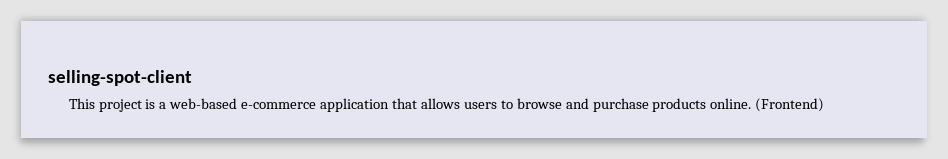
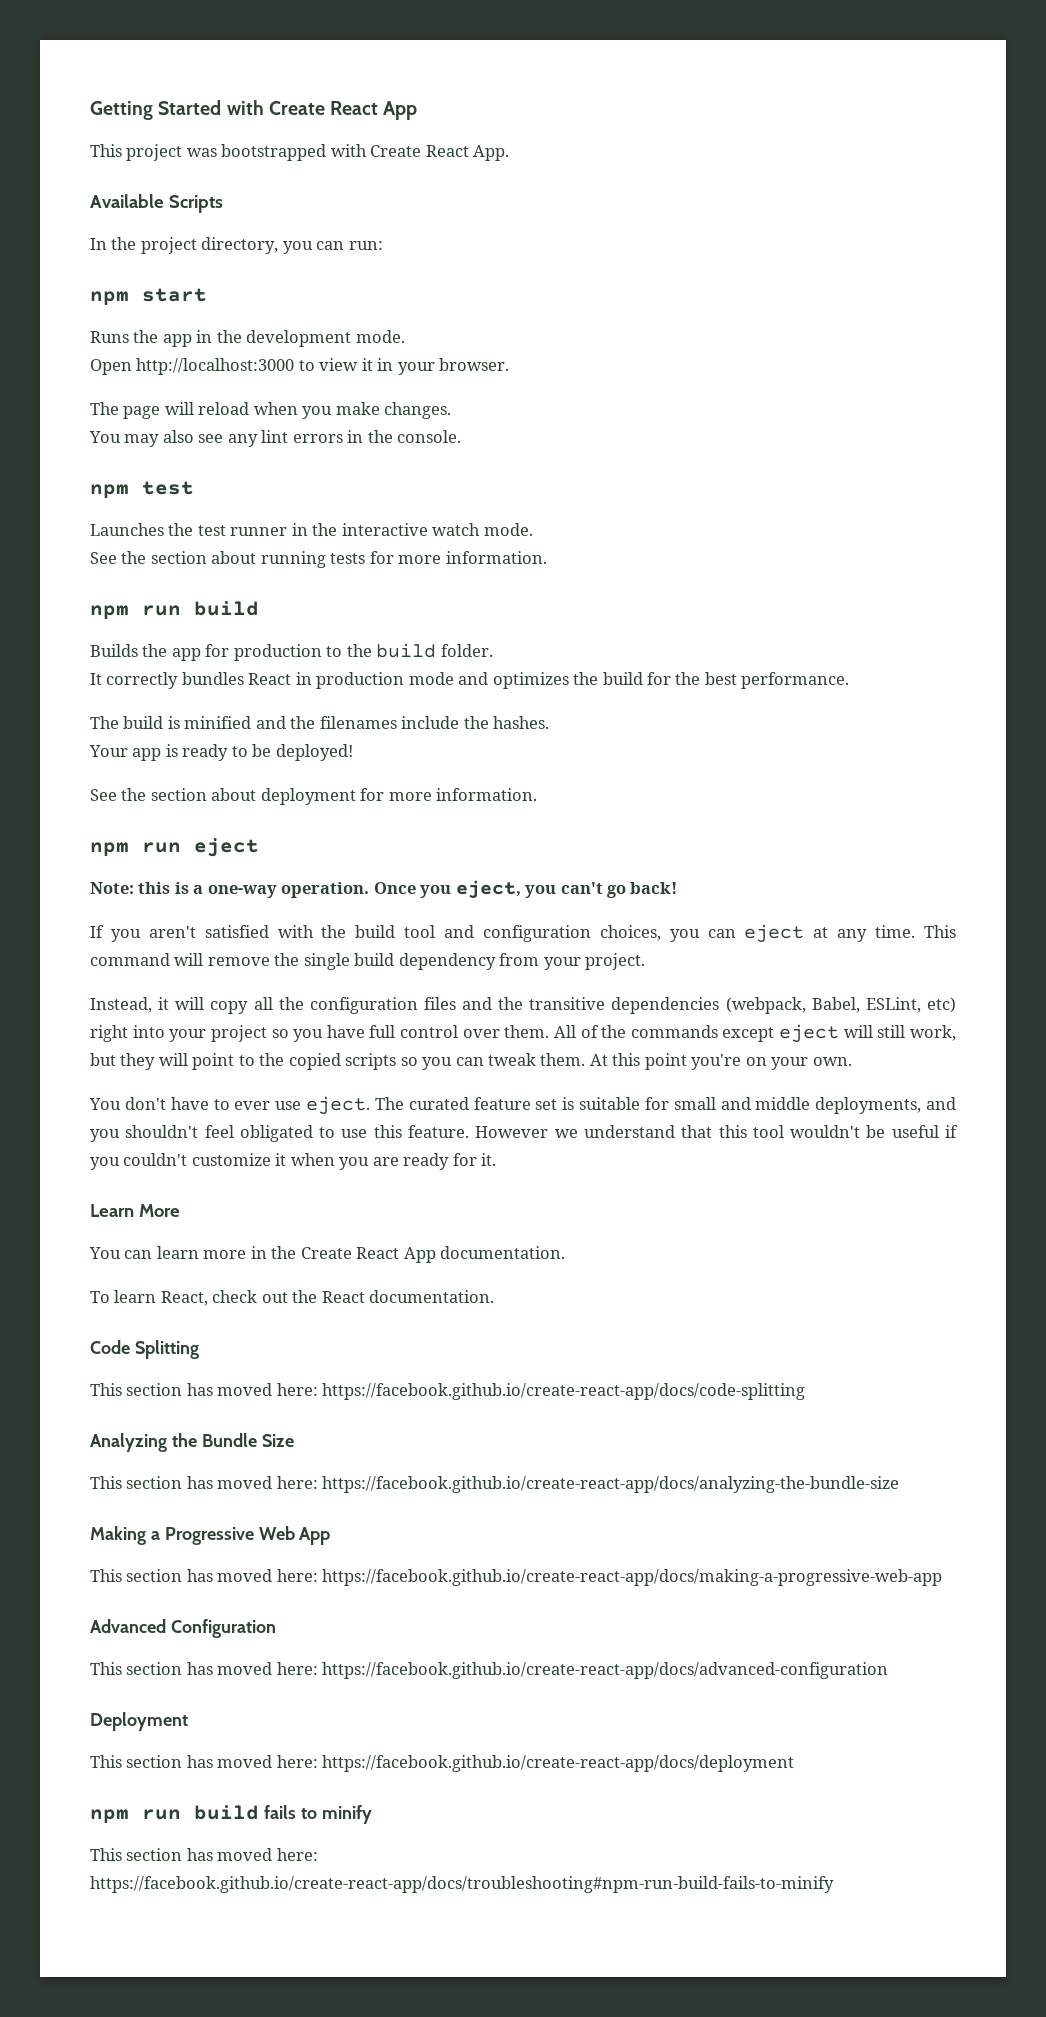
- selling-spot-client
- This project is a web-based e-commerce application that allows users to browse and purchase products online. (Frontend)
+ Getting Started with Create React App
+ This project was bootstrapped with Create React App.
+ Available Scripts
+ In the project directory, you can run:
+ npm start
+ Runs the app in the development mode.
+ Open http://localhost:3000 to view it in your browser.
+ The page will reload when you make changes.
+ You may also see any lint errors in the console.
+ npm test
+ Launches the test runner in the interactive watch mode.
+ See the section about running tests for more information.
+ npm run build
+ Builds the app for production to the build folder.
+ It correctly bundles React in production mode and optimizes the build for the best performance.
+ The build is minified and the filenames include the hashes.
+ Your app is ready to be deployed!
+ See the section about deployment for more information.
+ npm run eject
+ Note: this is a one-way operation. Once you eject, you can't go back!
+ If you aren't satisfied with the build tool and configuration choices, you can eject at any time. This command will remove the single build dependency from your project.
+ Instead, it will copy all the configuration files and the transitive dependencies (webpack, Babel, ESLint, etc) right into your project so you have full control over them. All of the commands except eject will still work, but they will point to the copied scripts so you can tweak them. At this point you're on your own.
+ You don't have to ever use eject. The curated feature set is suitable for small and middle deployments, and you shouldn't feel obligated to use this feature. However we understand that this tool wouldn't be useful if you couldn't customize it when you are ready for it.
+ Learn More
+ You can learn more in the Create React App documentation.
+ To learn React, check out the React documentation.
+ Code Splitting
+ This section has moved here: https://facebook.github.io/create-react-app/docs/code-splitting
+ Analyzing the Bundle Size
+ This section has moved here: https://facebook.github.io/create-react-app/docs/analyzing-the-bundle-size
+ Making a Progressive Web App
+ This section has moved here: https://facebook.github.io/create-react-app/docs/making-a-progressive-web-app
+ Advanced Configuration
+ This section has moved here: https://facebook.github.io/create-react-app/docs/advanced-configuration
+ Deployment
+ This section has moved here: https://facebook.github.io/create-react-app/docs/deployment
+ npm run build fails to minify
+ This section has moved here: https://facebook.github.io/create-react-app/docs/troubleshooting#npm-run-build-fails-to-minify

